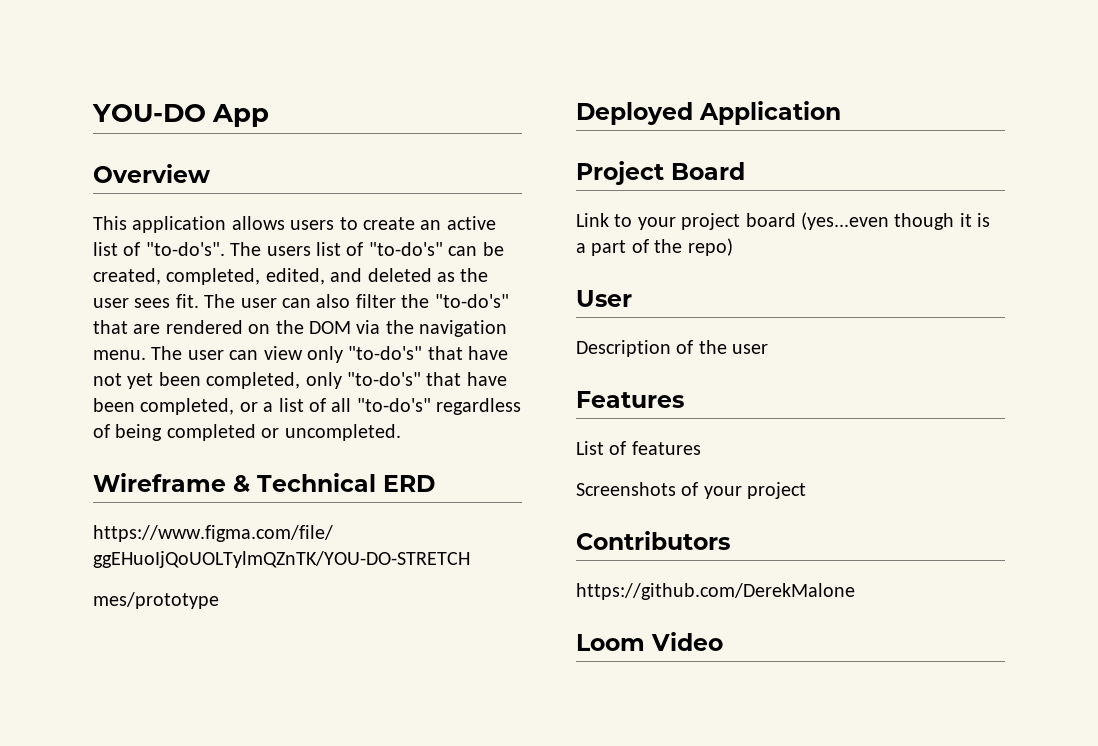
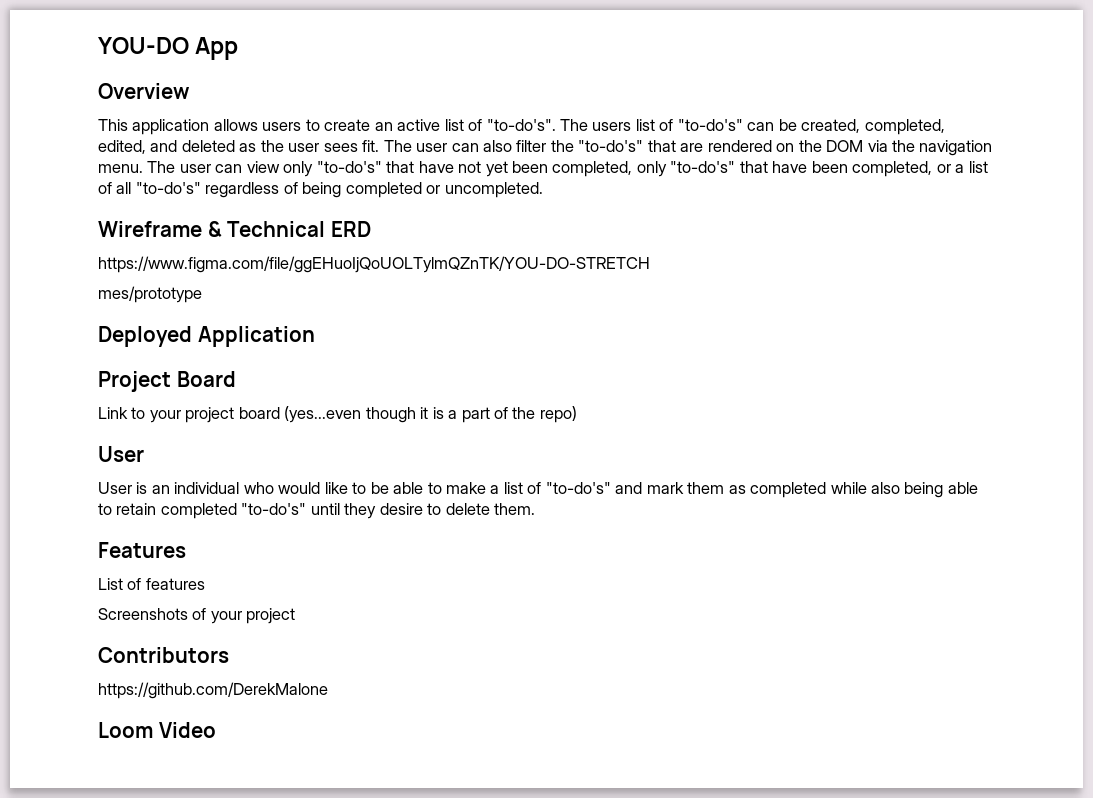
- Description of the user
+ User is an individual who would like to be able to make a list of "to-do's" and mark them as completed while also being able to retain completed "to-do's" until they desire to delete them.

